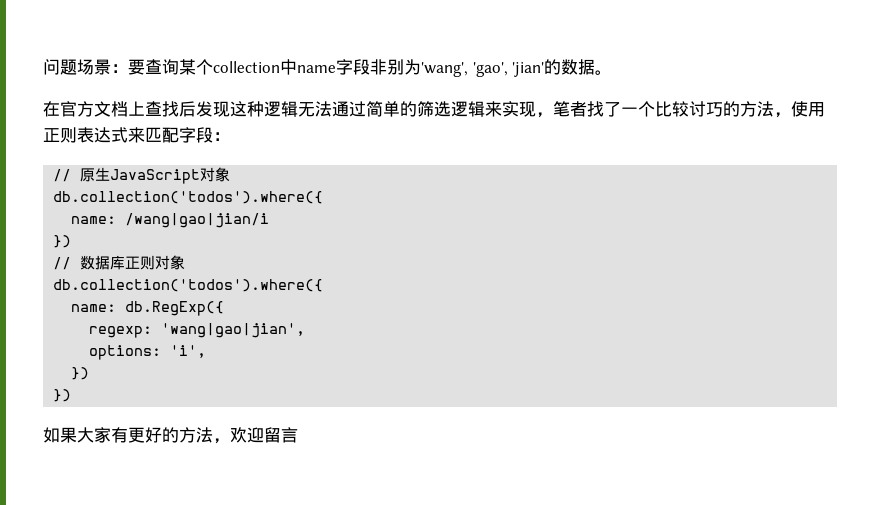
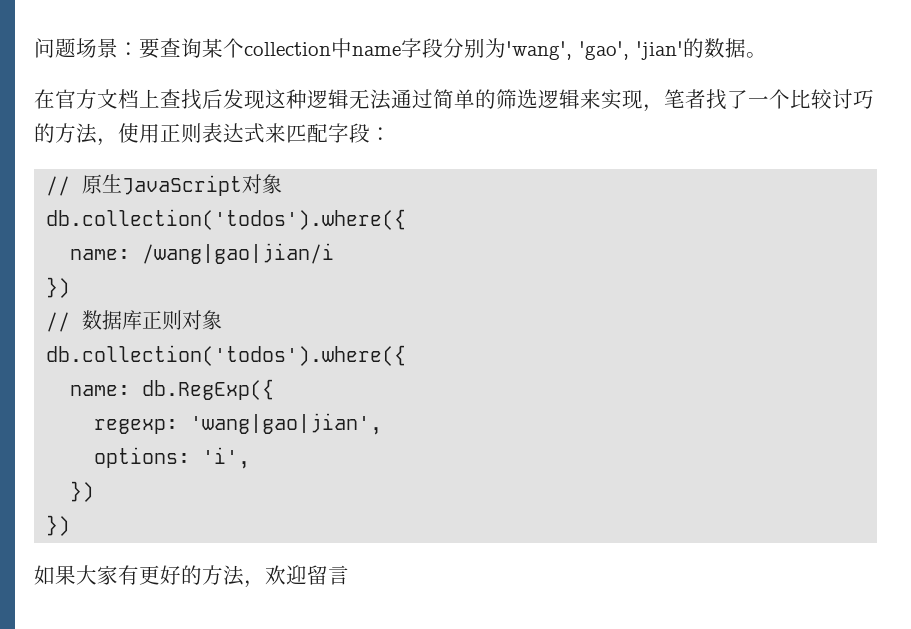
- 问题场景：要查询某个collection中name字段非别为'wang', 'gao', 'jian'的数据。
+ 问题场景：要查询某个collection中name字段分别为'wang', 'gao', 'jian'的数据。

